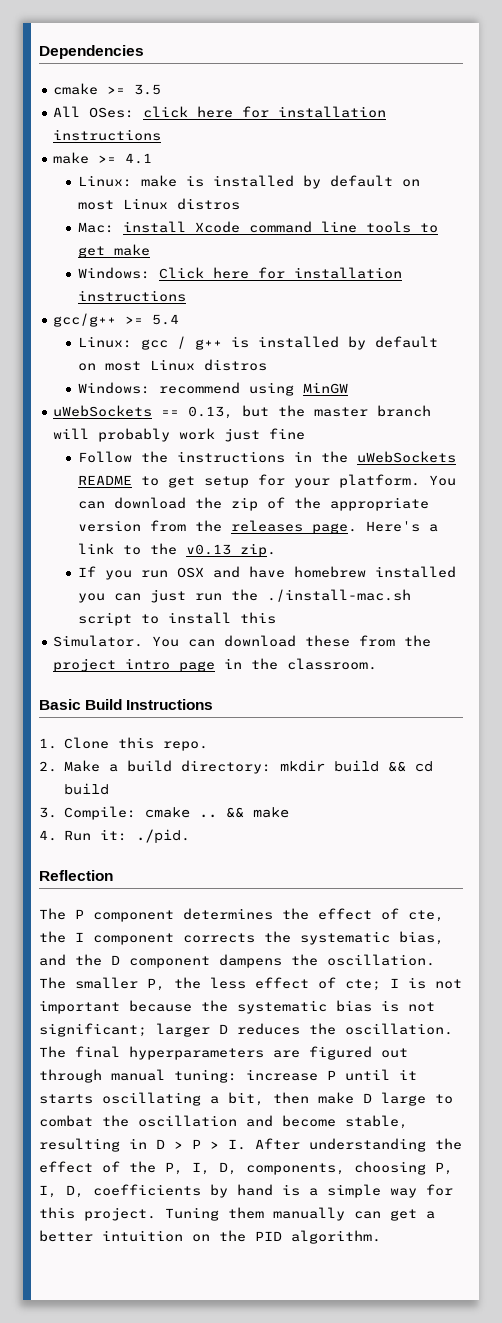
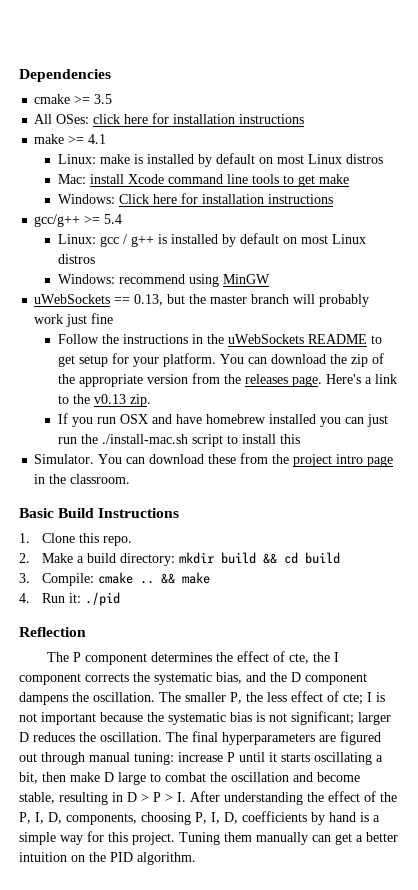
- 4. Run it: ./pid.
+ 4. Run it: ./pid

